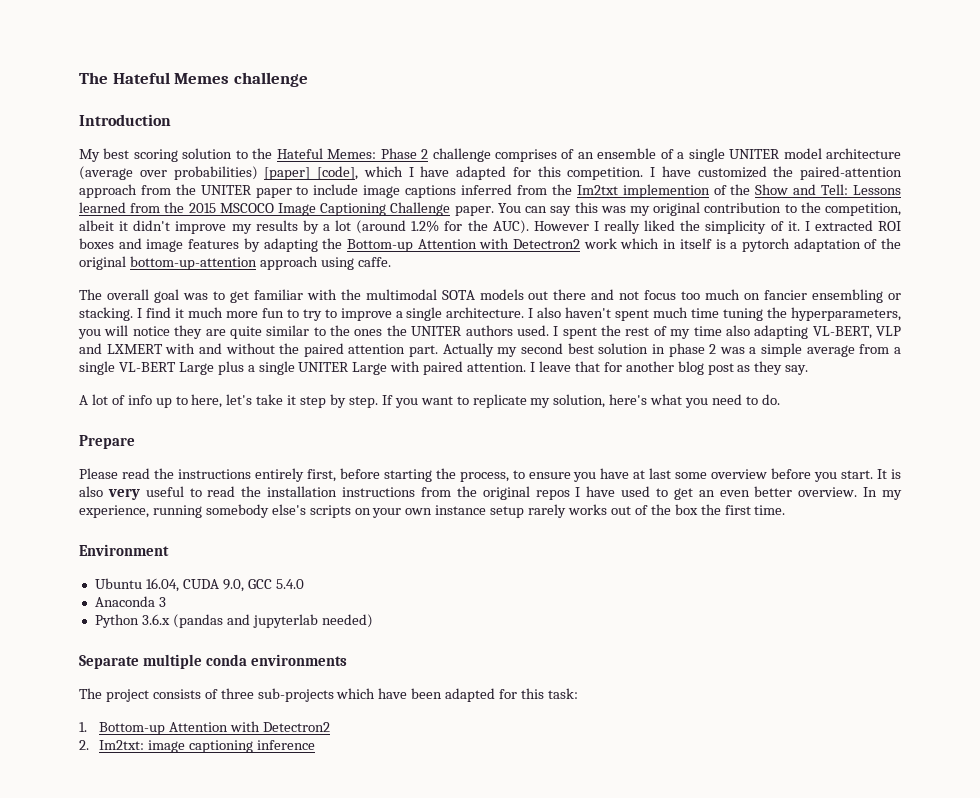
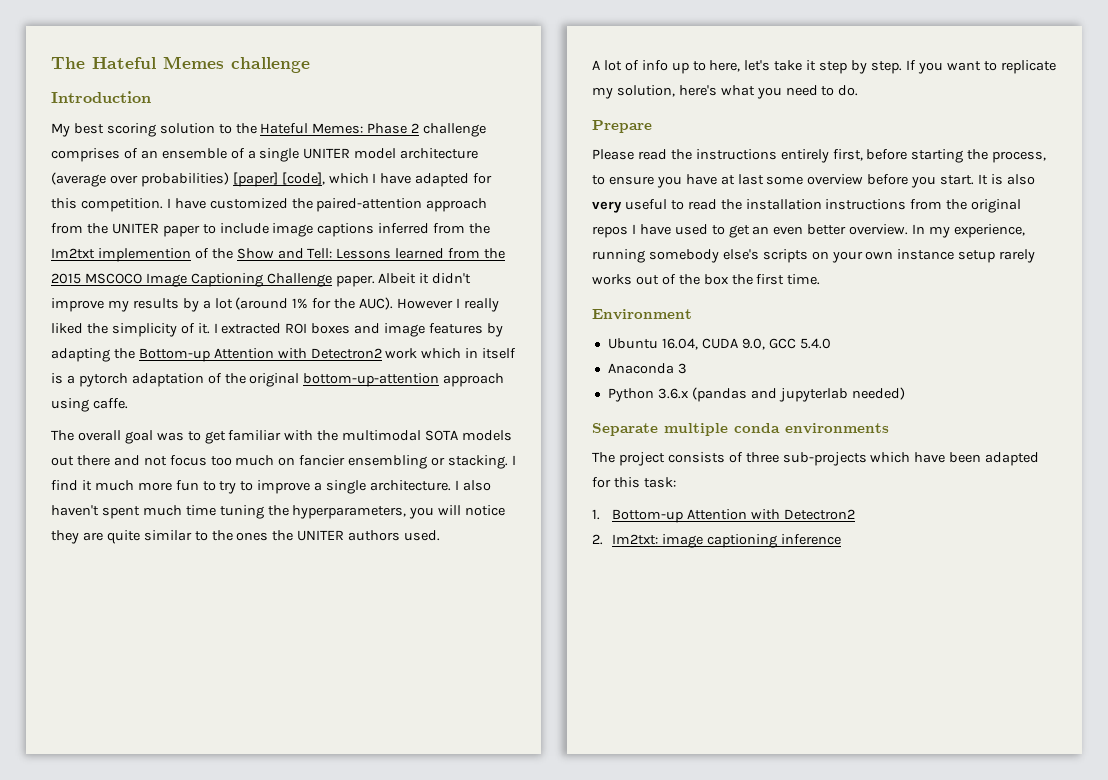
- You can say this was my original contribution to the competition, albeit it didn't improve my results by a lot (around 1.2% for the AUC).
+ Albeit it didn't improve my results by a lot (around 1% for the AUC).
- I spent the rest of my time also adapting VL-BERT, VLP and LXMERT with and without the paired attention part. Actually my second best solution in phase 2 was a simple average from a single VL-BERT Large plus a single UNITER Large with paired attention. I leave that for another blog post as they say.

